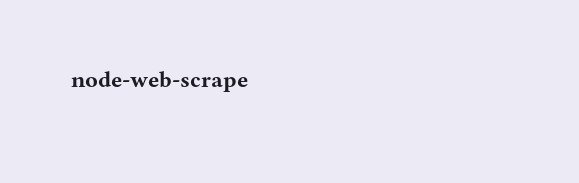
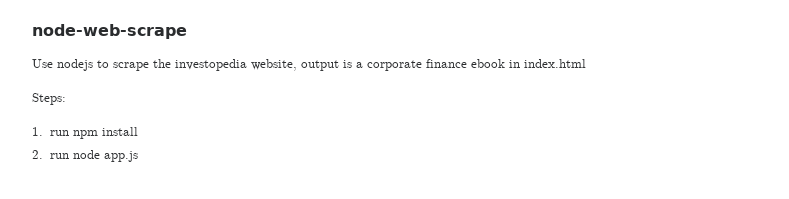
+ Use nodejs to scrape the investopedia website, output is a corporate finance ebook in index.html
+ Steps:
+ 1. run npm install
+ 2. run node app.js

